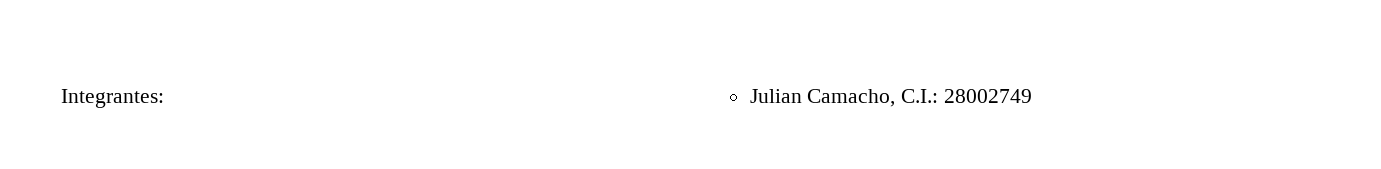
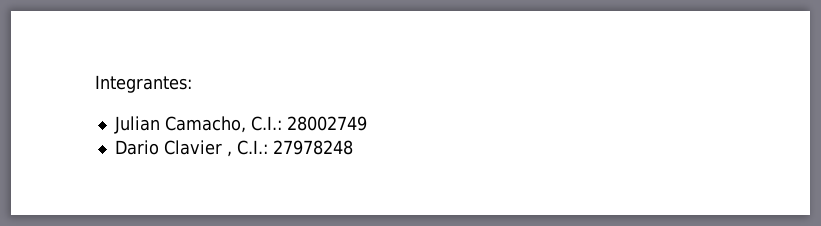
+ Dario Clavier , C.I.: 27978248

